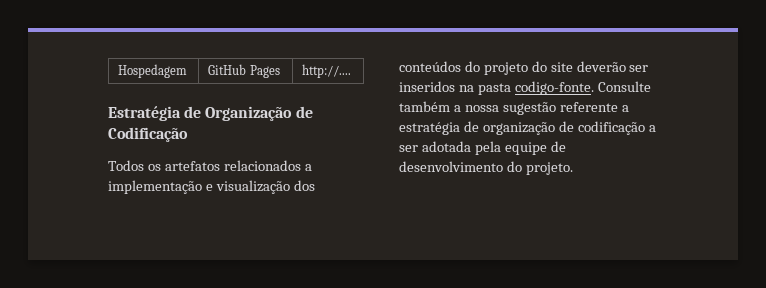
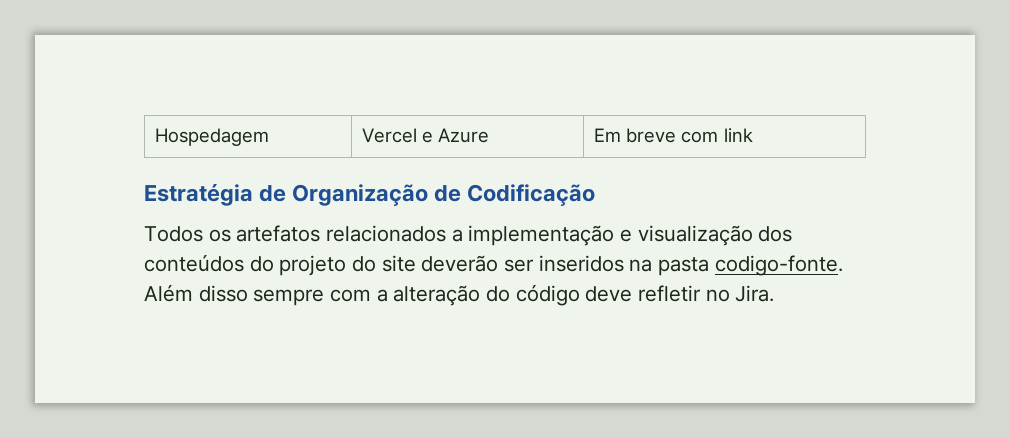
- Hospedagem | GitHub Pages | http://....
+ Hospedagem | Vercel e Azure | Em breve com link
- Consulte também a nossa sugestão referente a estratégia de organização de codificação a ser adotada pela equipe de desenvolvimento do projeto.
+ Além disso sempre com a alteração do código deve refletir no Jira.

